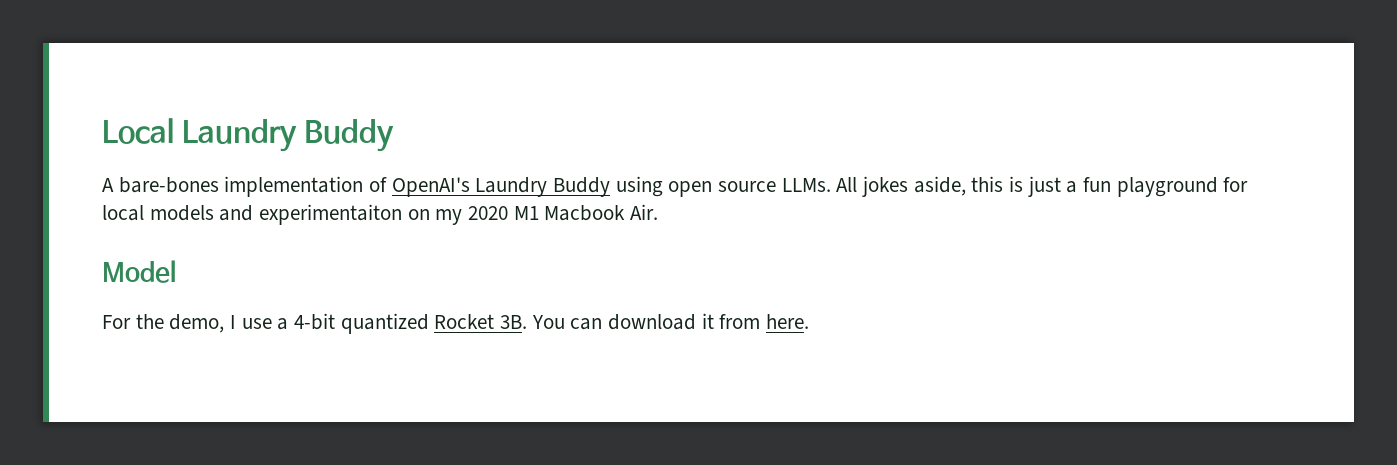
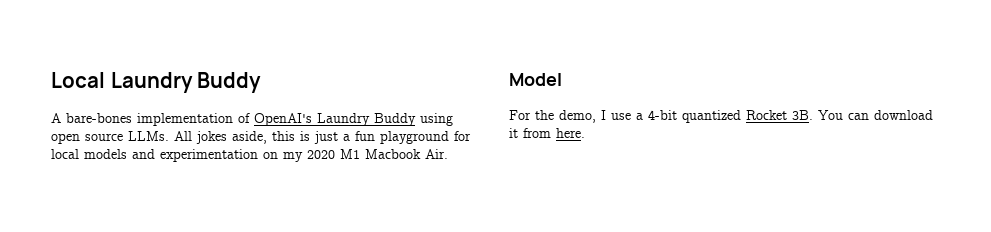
- All jokes aside, this is just a fun playground for local models and experimentaiton on my 2020 M1 Macbook Air.
+ All jokes aside, this is just a fun playground for local models and experimentation on my 2020 M1 Macbook Air.

